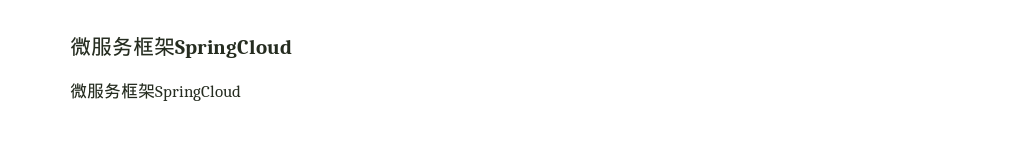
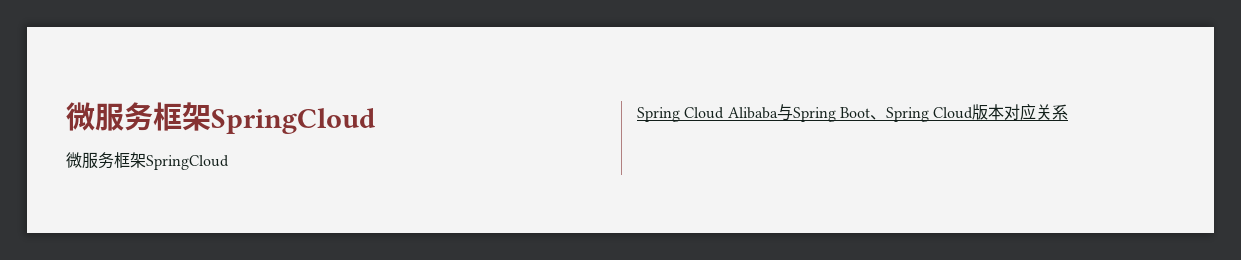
+ Spring Cloud Alibaba与Spring Boot、Spring Cloud版本对应关系

